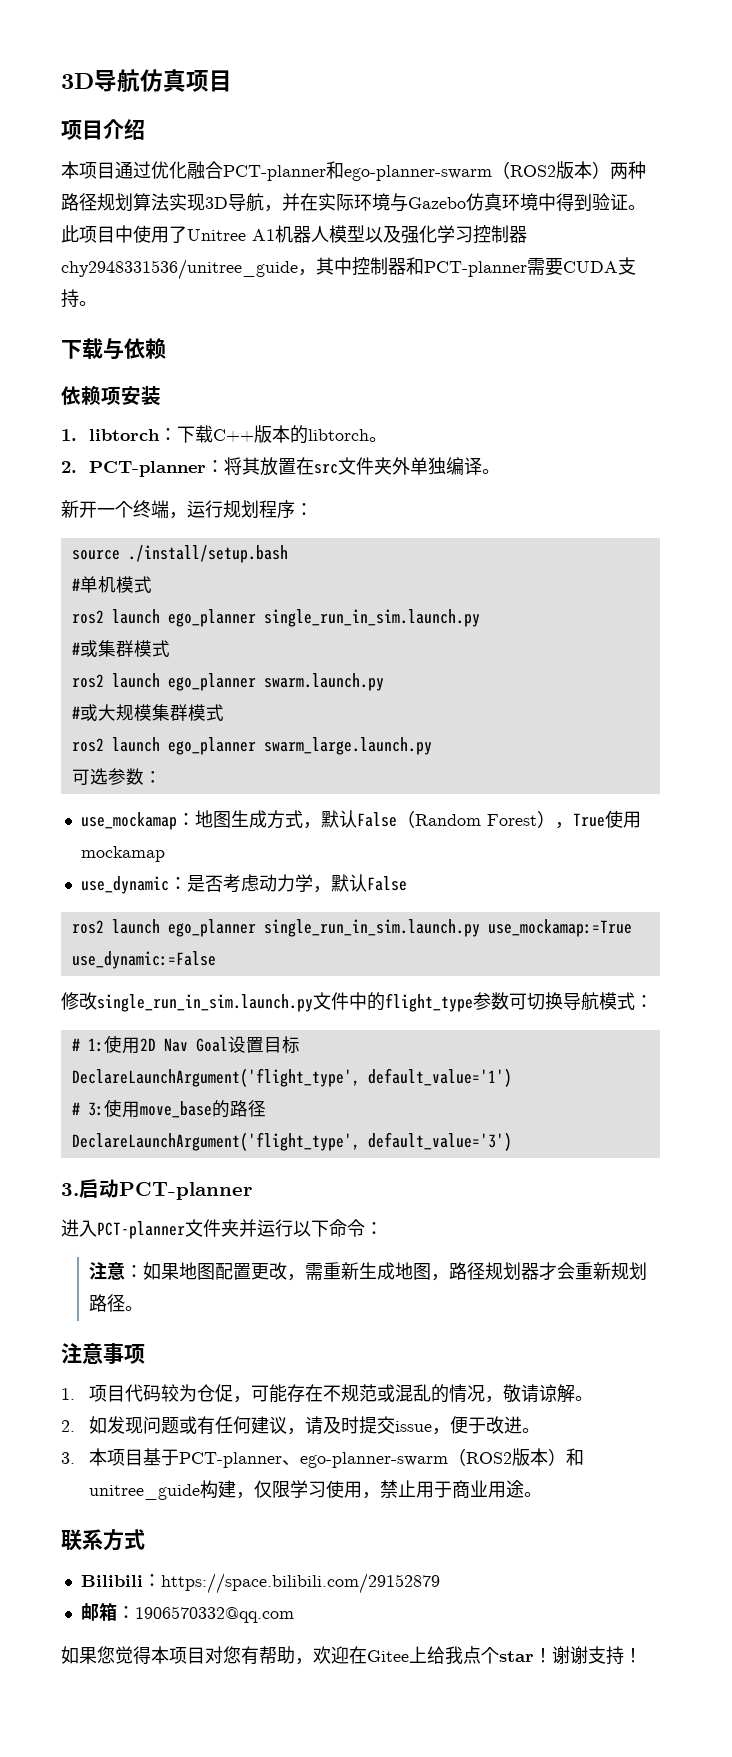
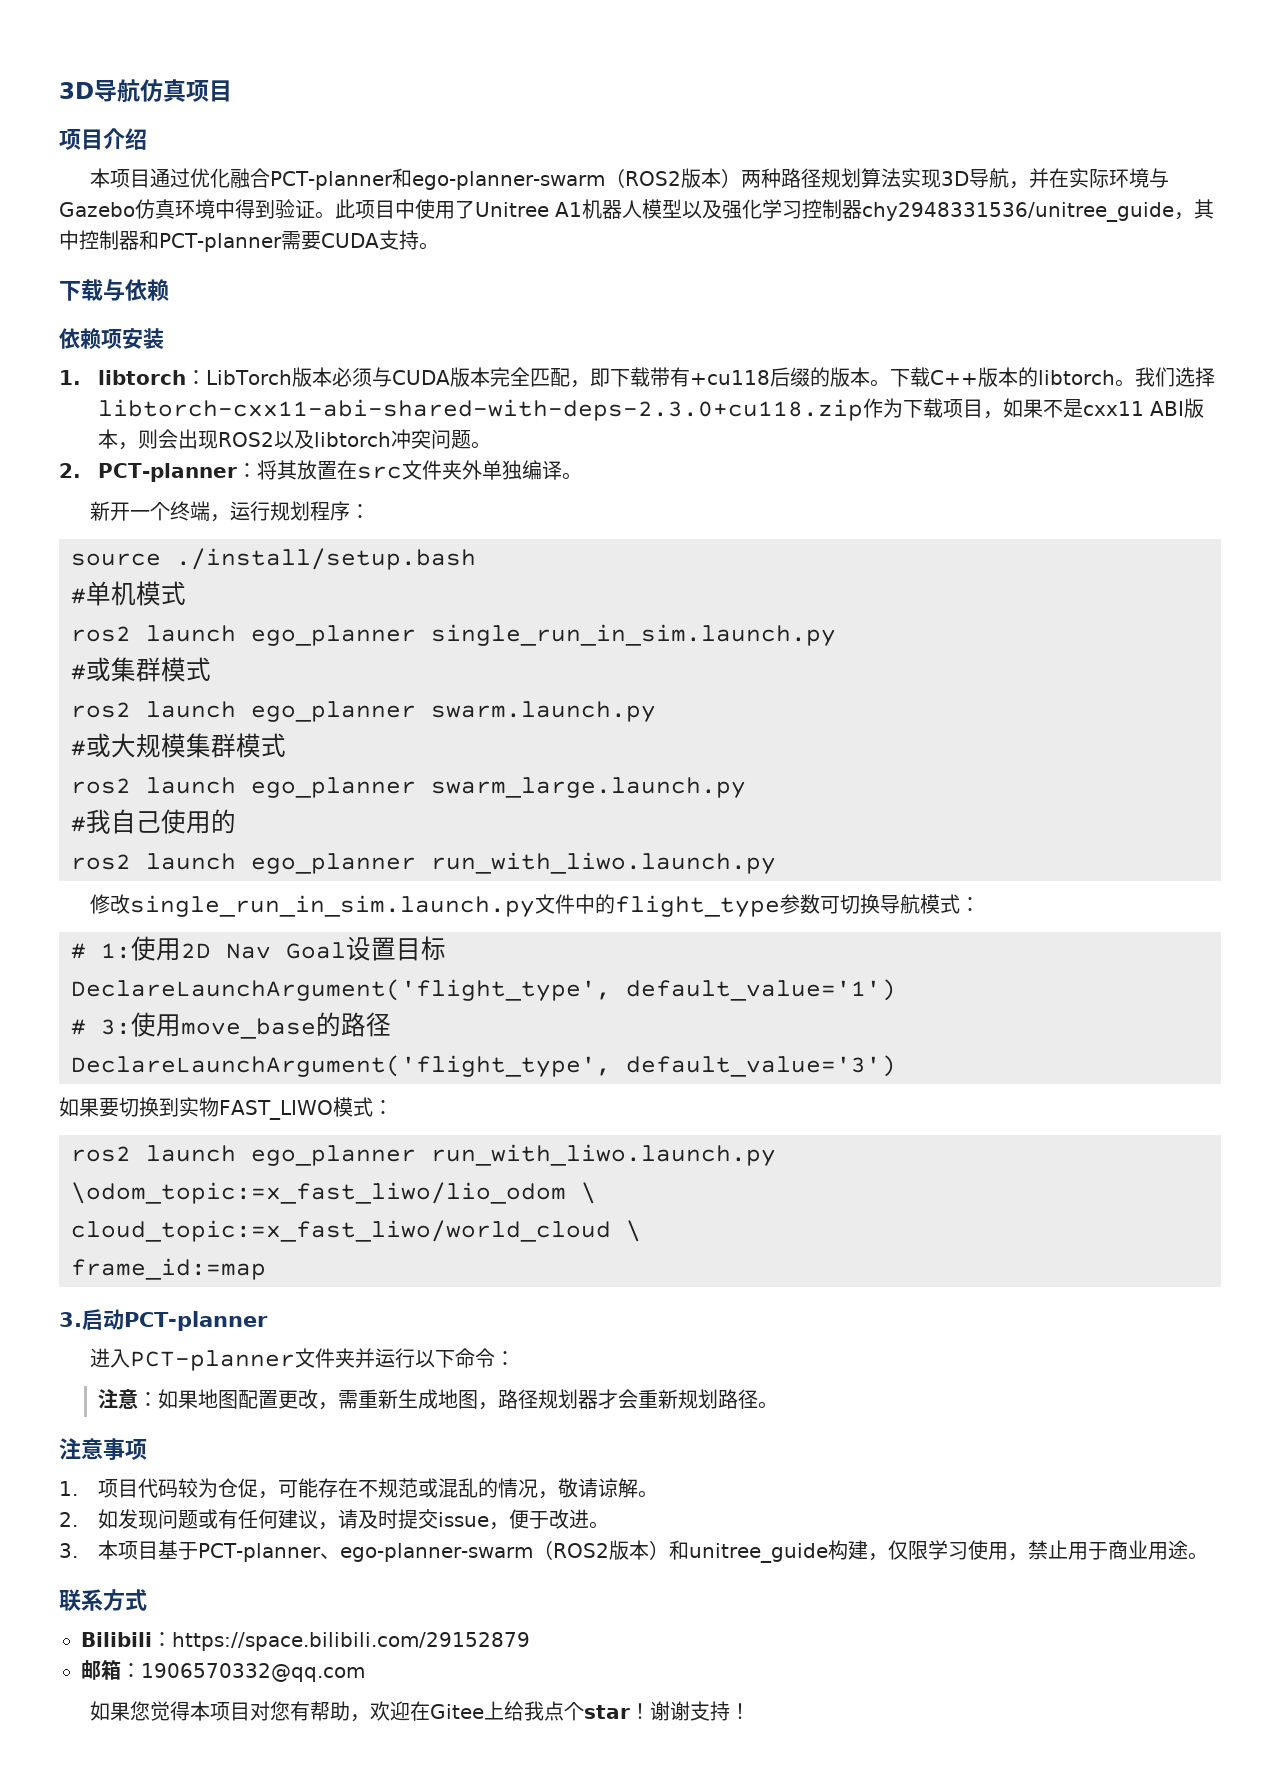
- 1. libtorch：下载C++版本的libtorch。
+ 1. libtorch：LibTorch版本必须与CUDA版本完全匹配，即下载带有+cu118后缀的版本。下载C++版本的libtorch。我们选择libtorch-cxx11-abi-shared-with-deps-2.3.0+cu118.zip作为下载项目，如果不是cxx11 ABI版本，则会出现ROS2以及libtorch冲突问题。
- 可选参数：
- use_mockamap：地图生成方式，默认False（Random Forest），True使用mockamap
- use_dynamic：是否考虑动力学，默认False
- ros2 launch ego_planner single_run_in_sim.launch.py use_mockamap:=True use_dynamic:=False
+ #我自己使用的
+ ros2 launch ego_planner run_with_liwo.launch.py
+ 如果要切换到实物FAST_LIWO模式：
+ ros2 launch ego_planner run_with_liwo.launch.py \odom_topic:=x_fast_liwo/lio_odom \
+ cloud_topic:=x_fast_liwo/world_cloud \
+ frame_id:=map

